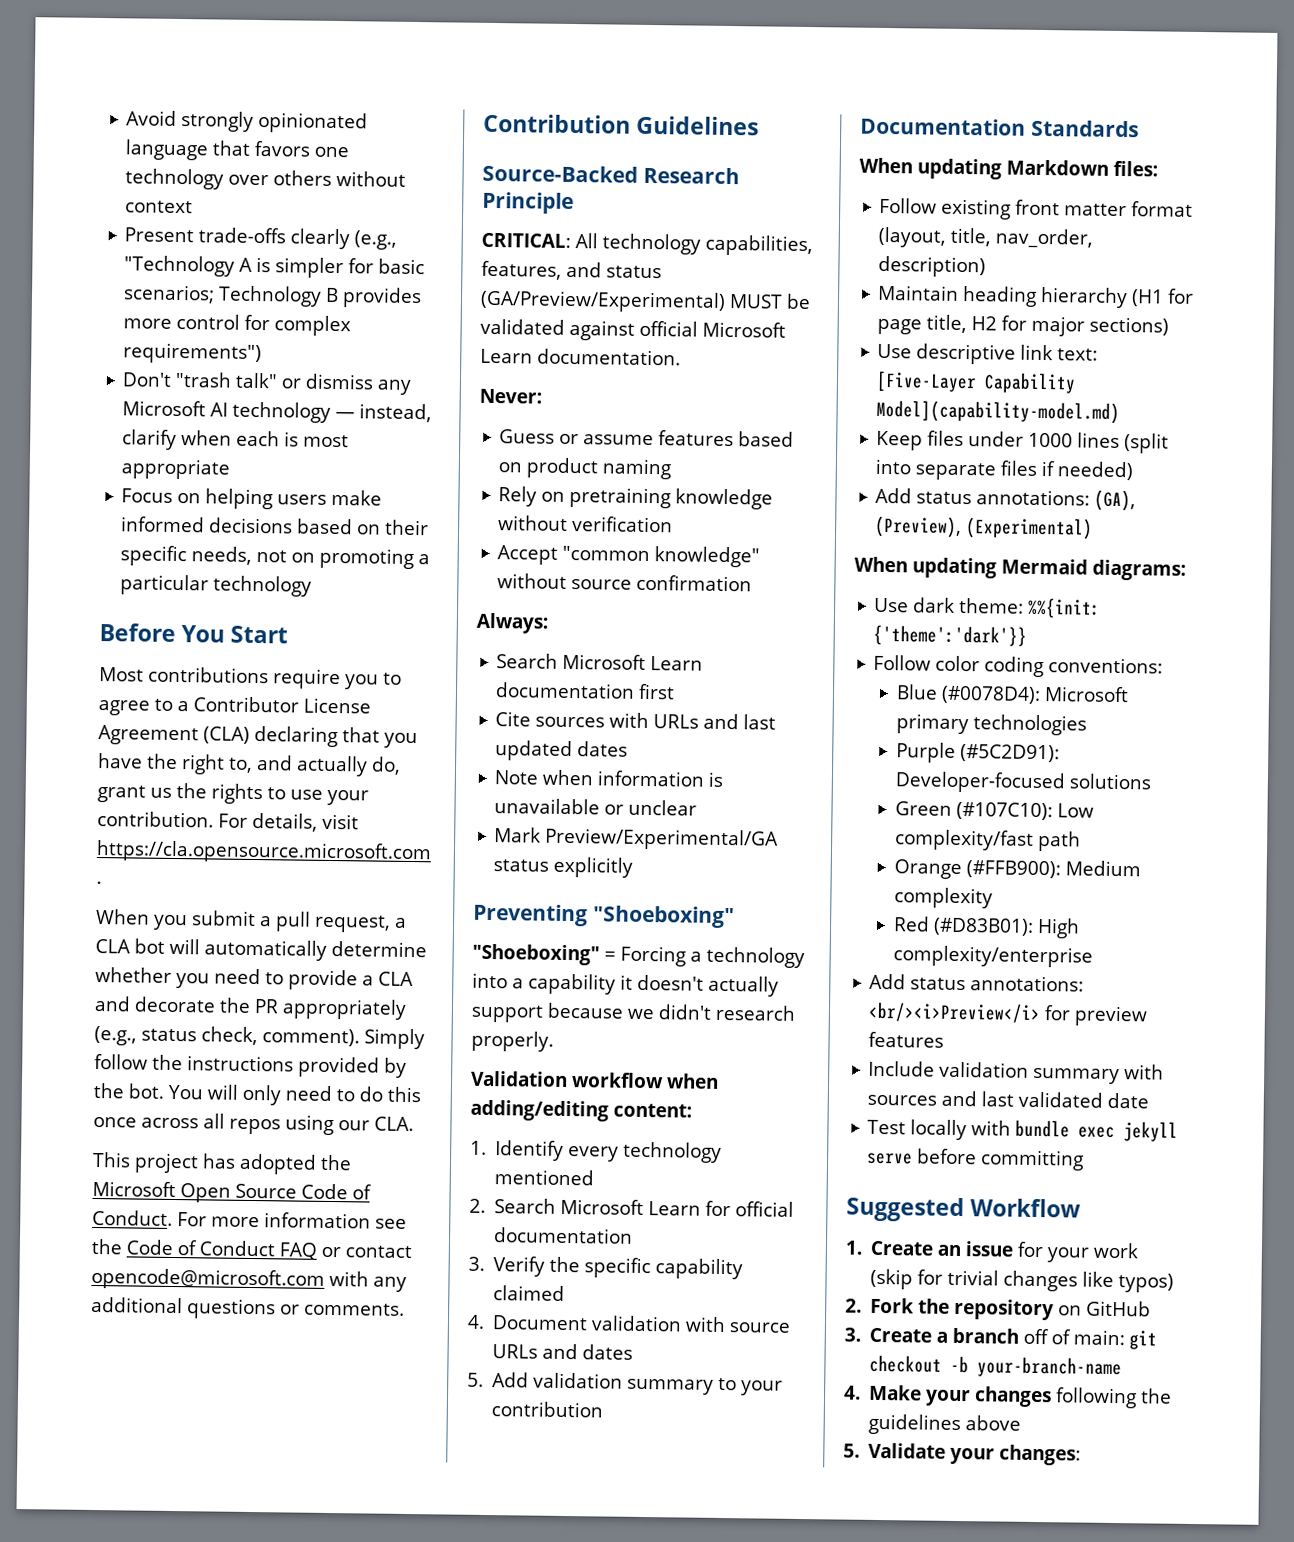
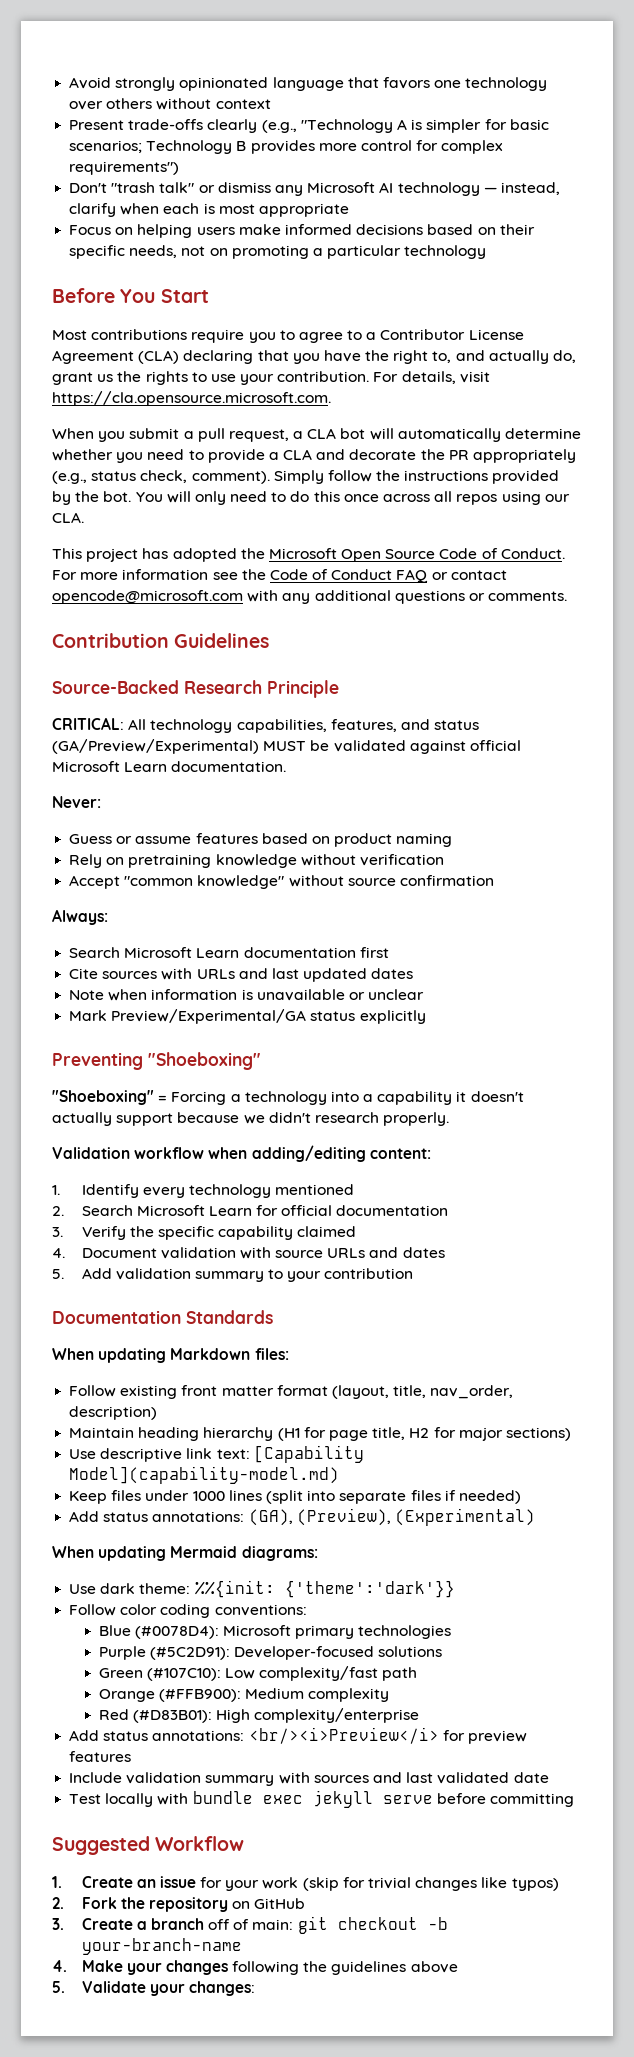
- Use descriptive link text: [Five-Layer Capability Model](capability-model.md)
+ Use descriptive link text: [Capability Model](capability-model.md)

